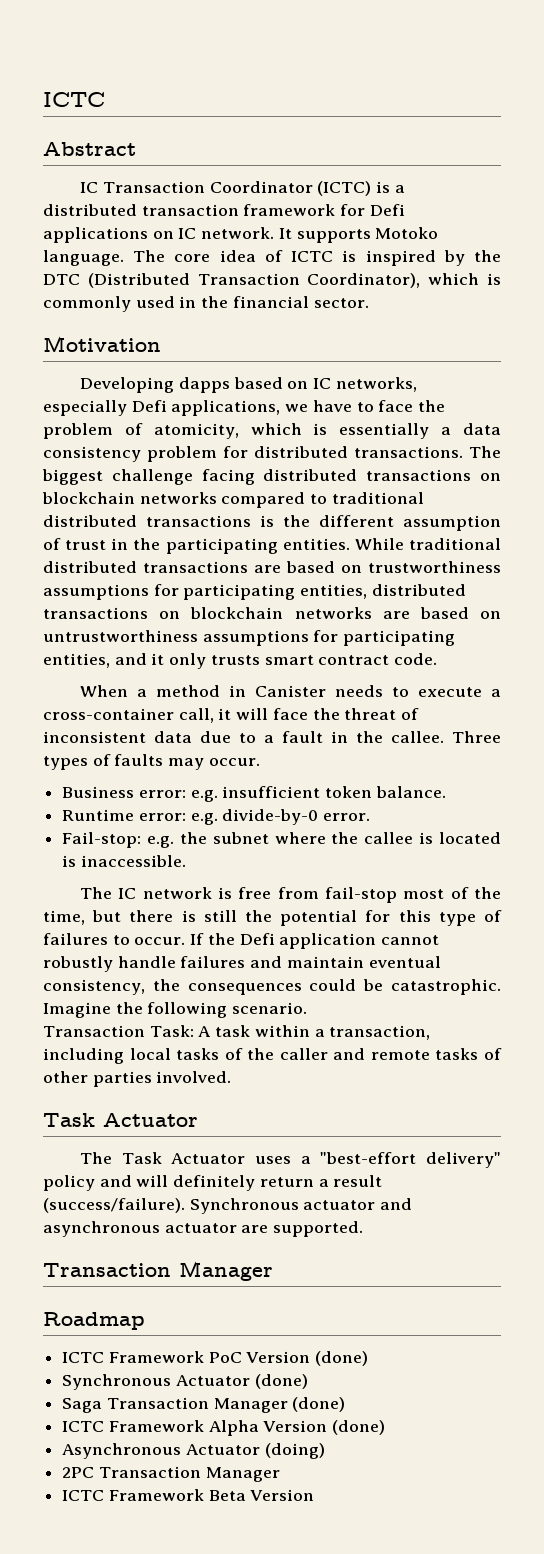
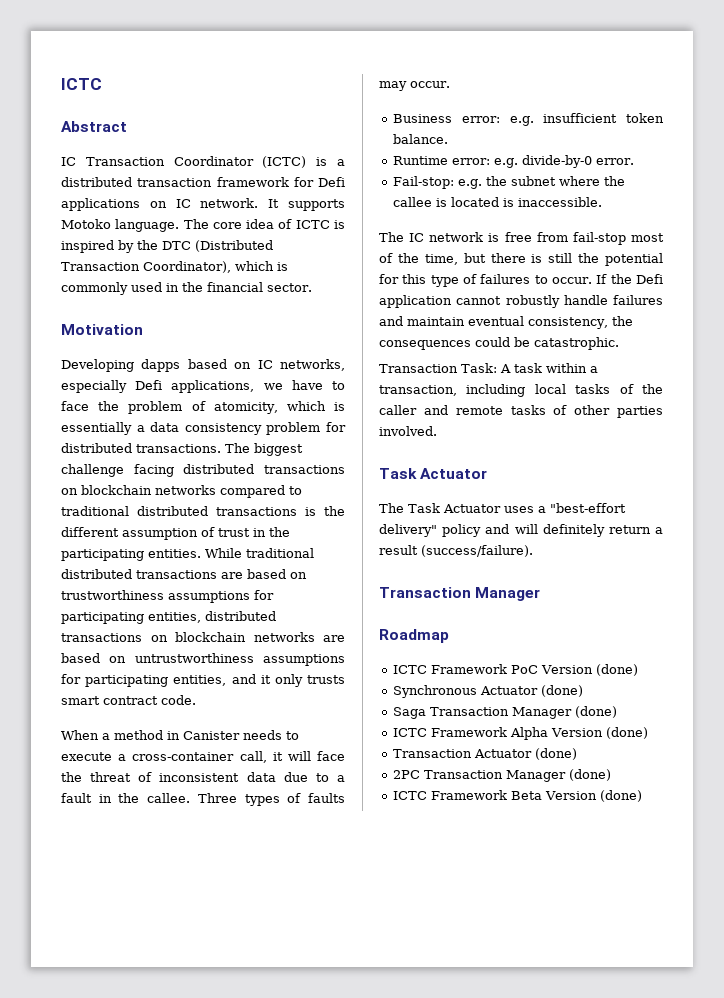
- Imagine the following scenario.
- Synchronous actuator and asynchronous actuator are supported.
- Asynchronous Actuator (doing)
+ Transaction Actuator (done)
- 2PC Transaction Manager
+ 2PC Transaction Manager (done)
- ICTC Framework Beta Version
+ ICTC Framework Beta Version (done)

